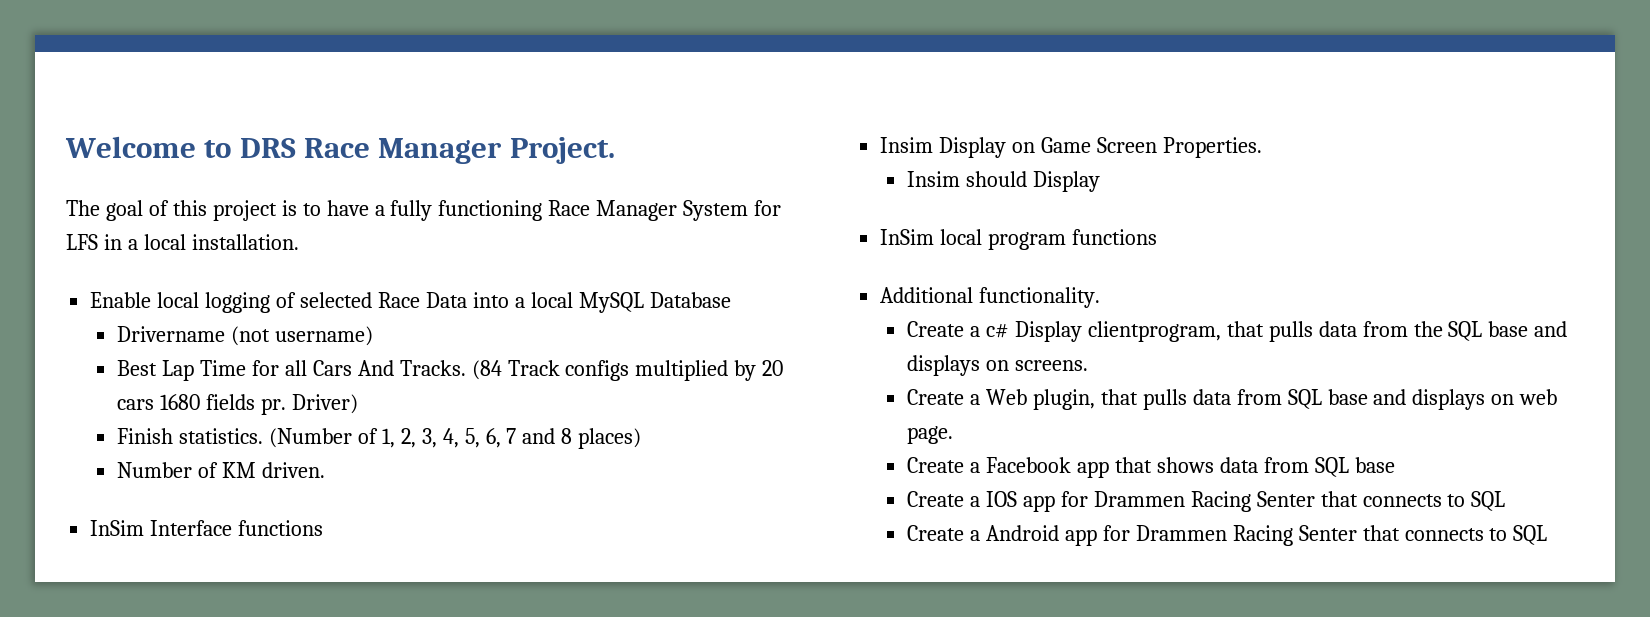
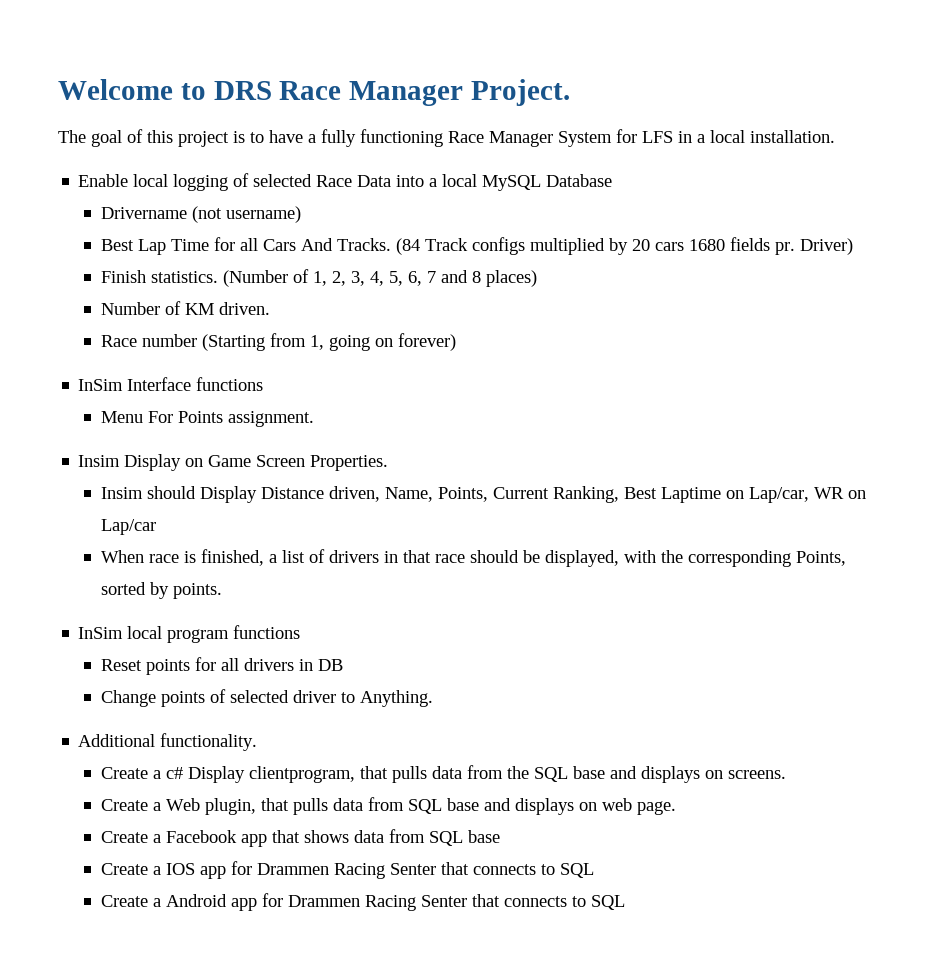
+ Race number (Starting from 1, going on forever)
+ Menu For Points assignment.
- Insim should Display
+ Insim should Display Distance driven, Name, Points, Current Ranking, Best Laptime on Lap/car, WR on Lap/car
+ When race is finished, a list of drivers in that race should be displayed, with the corresponding Points, sorted by points.
  InSim local program functions
+ Reset points for all drivers in DB
+ Change points of selected driver to Anything.

